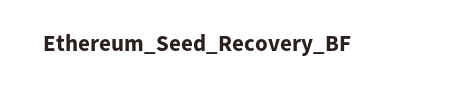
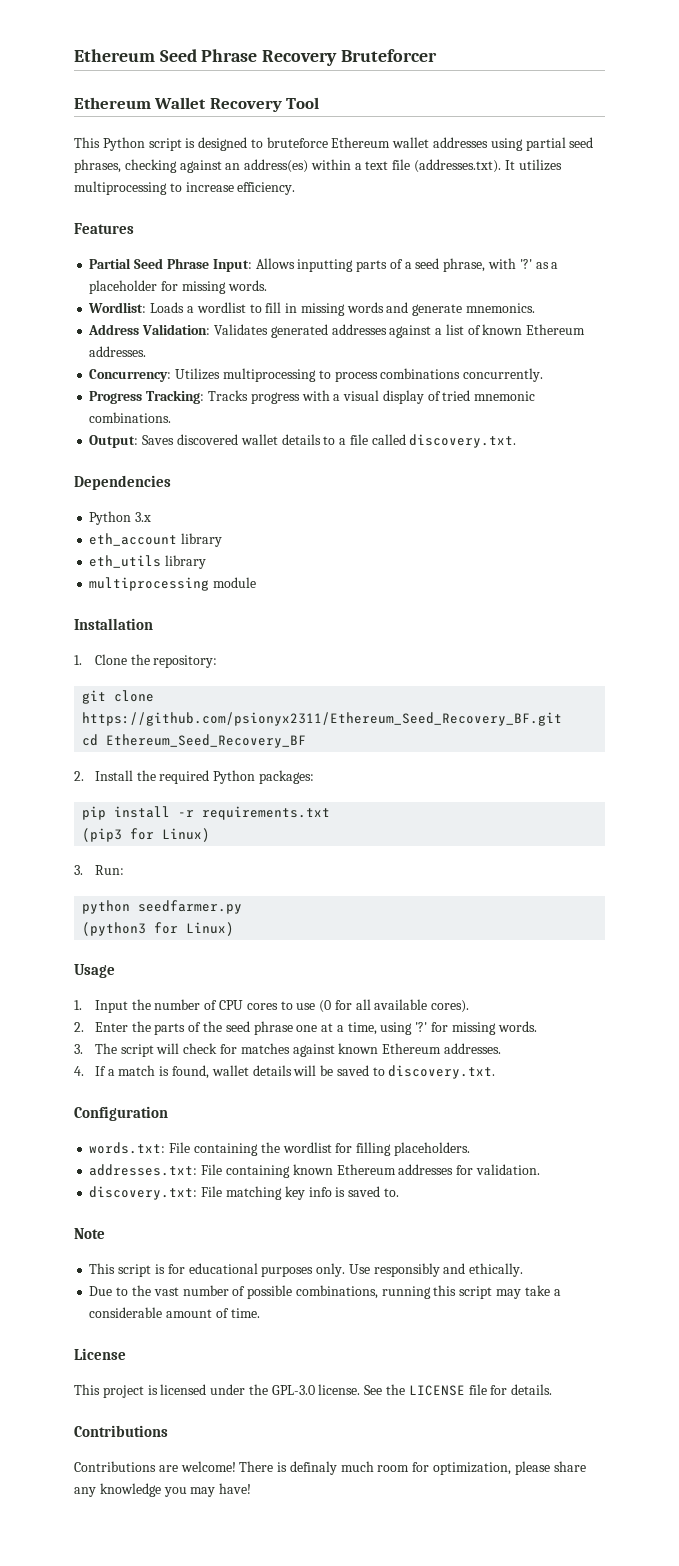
- Ethereum_Seed_Recovery_BF
+ Ethereum Seed Phrase Recovery Bruteforcer
+ Ethereum Wallet Recovery Tool
+ This Python script is designed to bruteforce Ethereum wallet addresses using partial seed phrases, checking against an address(es) within a text file (addresses.txt). It utilizes multiprocessing to increase efficiency.
+ Features
+ Partial Seed Phrase Input: Allows inputting parts of a seed phrase, with '?' as a placeholder for missing words.
+ Wordlist: Loads a wordlist to fill in missing words and generate mnemonics.
+ Address Validation: Validates generated addresses against a list of known Ethereum addresses.
+ Concurrency: Utilizes multiprocessing to process combinations concurrently.
+ Progress Tracking: Tracks progress with a visual display of tried mnemonic combinations.
+ Output: Saves discovered wallet details to a file called discovery.txt.
+ Dependencies
+ Python 3.x
+ eth_account library
+ eth_utils library
+ multiprocessing module
+ Installation
+ 1. Clone the repository:
+ git clone https://github.com/psionyx2311/Ethereum_Seed_Recovery_BF.git
+ cd Ethereum_Seed_Recovery_BF
+ 2. Install the required Python packages:
+ pip install -r requirements.txt
+ (pip3 for Linux)
+ 3. Run:
+ python seedfarmer.py
+ (python3 for Linux)
+ Usage
+ 1. Input the number of CPU cores to use (0 for all available cores).
+ 2. Enter the parts of the seed phrase one at a time, using '?' for missing words.
+ 3. The script will check for matches against known Ethereum addresses.
+ 4. If a match is found, wallet details will be saved to discovery.txt.
+ Configuration
+ words.txt: File containing the wordlist for filling placeholders.
+ addresses.txt: File containing known Ethereum addresses for validation.
+ discovery.txt: File matching key info is saved to.
+ Note
+ This script is for educational purposes only. Use responsibly and ethically.
+ Due to the vast number of possible combinations, running this script may take a considerable amount of time.
+ License
+ This project is licensed under the GPL-3.0 license. See the LICENSE file for details.
+ Contributions
+ Contributions are welcome! There is definaly much room for optimization, please share any knowledge you may have!

